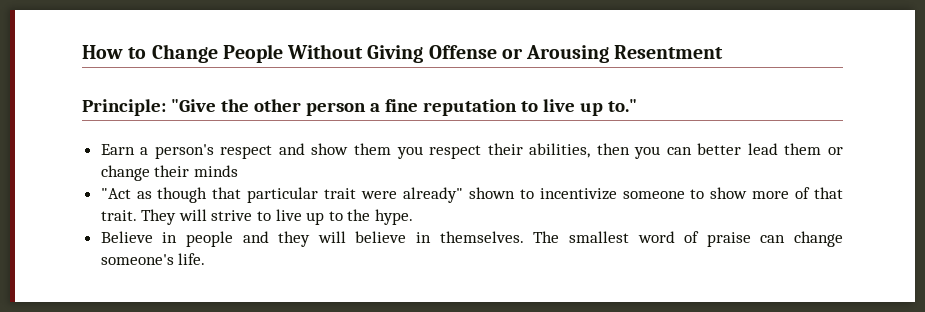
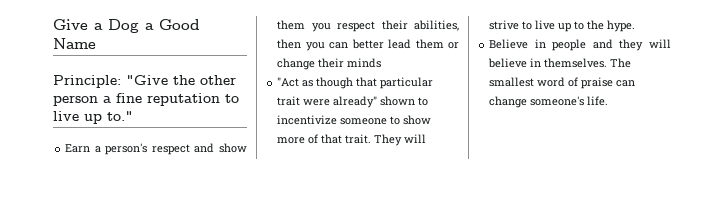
- How to Change People Without Giving Offense or Arousing Resentment
+ Give a Dog a Good Name

